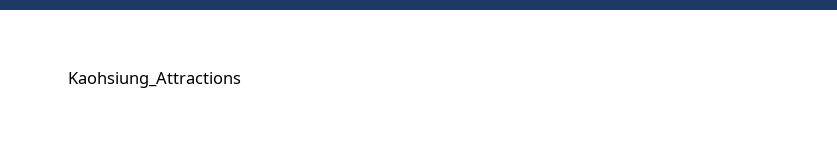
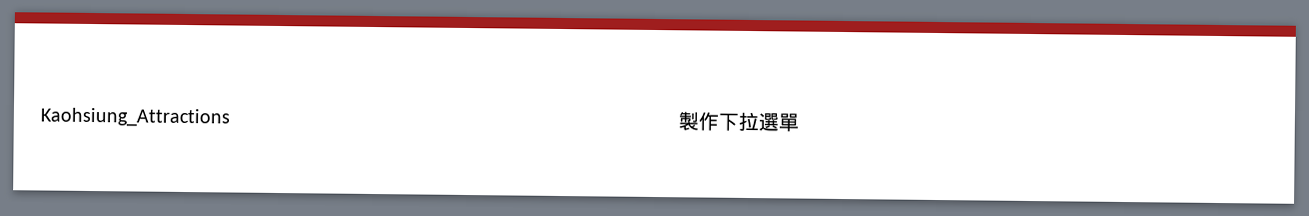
+ 製作下拉選單

